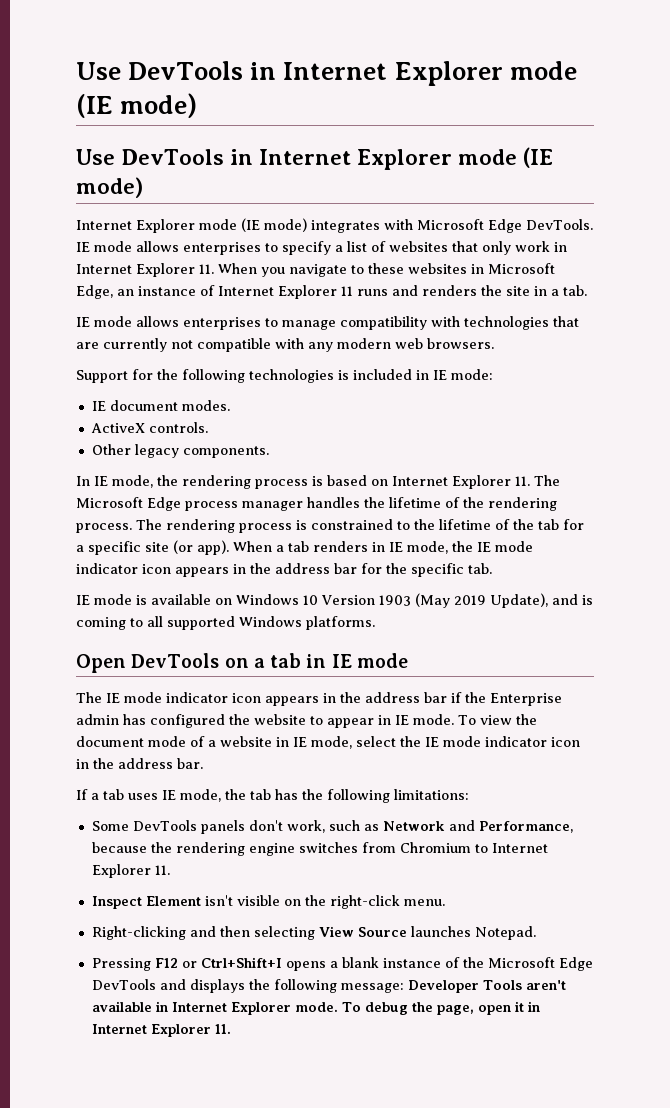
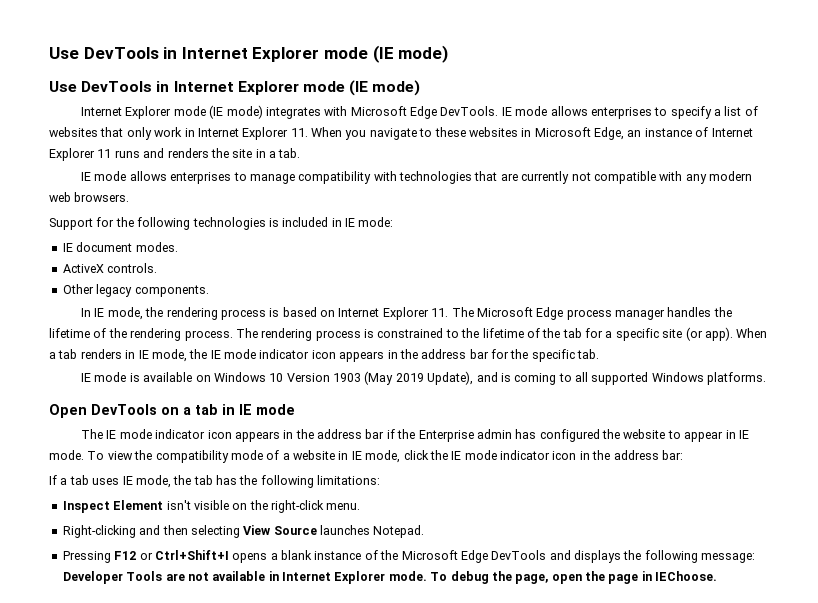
- To view the document mode of a website in IE mode, select the IE mode indicator icon in the address bar.
+ To view the compatibility mode of a website in IE mode, click the IE mode indicator icon in the address bar:
- Some DevTools panels don't work, such as Network and Performance, because the rendering engine switches from Chromium to Internet Explorer 11.
- Pressing F12 or Ctrl+Shift+I opens a blank instance of the Microsoft Edge DevTools and displays the following message: Developer Tools aren't available in Internet Explorer mode.
+ Pressing F12 or Ctrl+Shift+I opens a blank instance of the Microsoft Edge DevTools and displays the following message: Developer Tools are not available in Internet Explorer mode.
- To debug the page, open it in Internet Explorer 11.
+ To debug the page, open the page in IEChoose.

